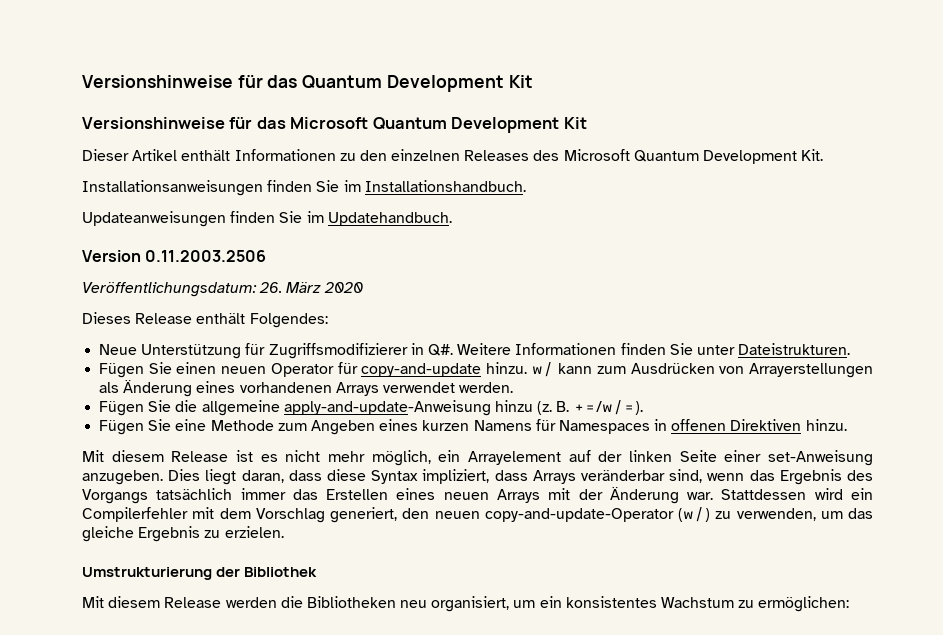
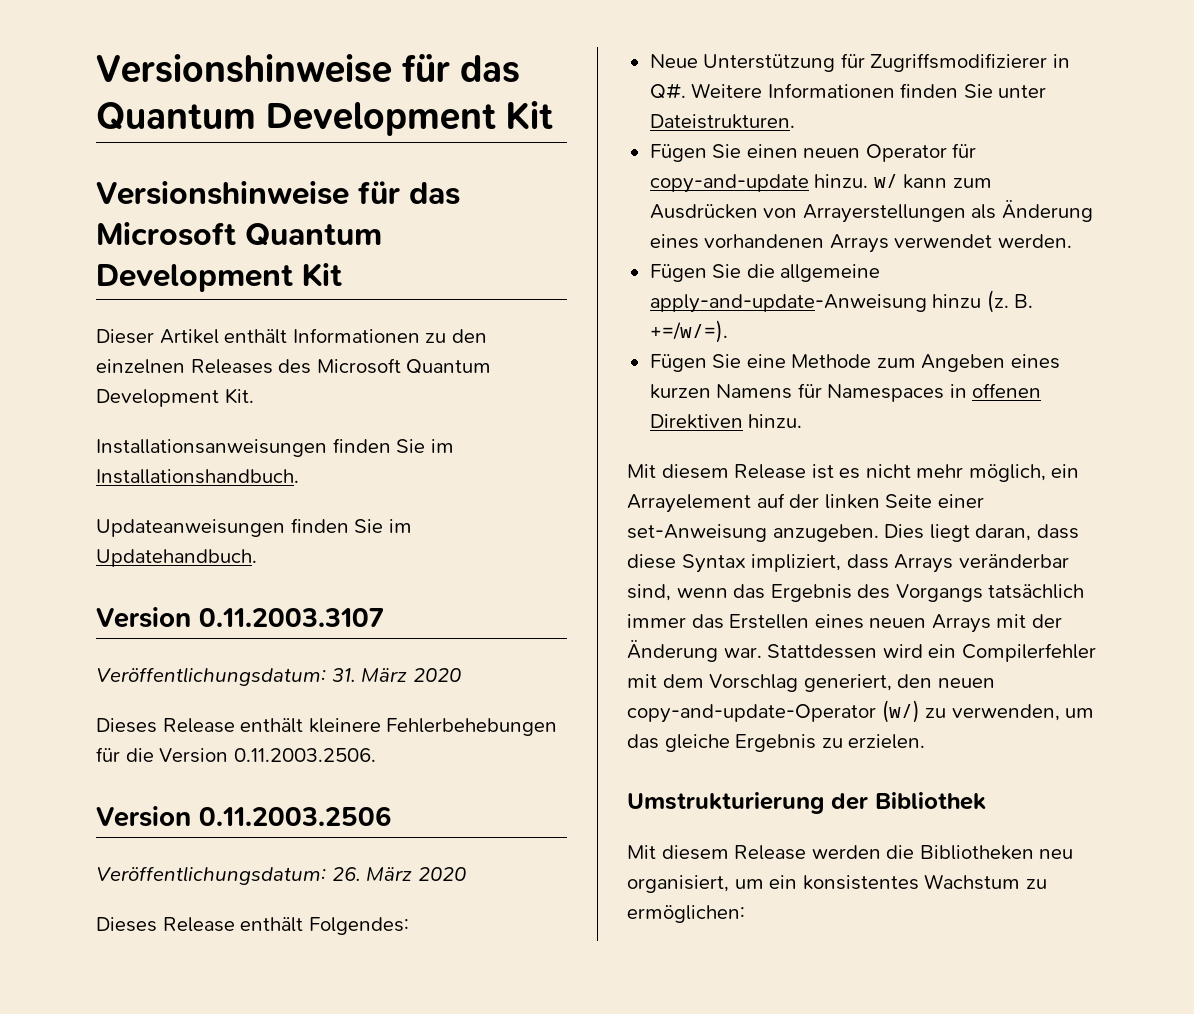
+ Version 0.11.2003.3107
+ Veröffentlichungsdatum: 31. März 2020
+ Dieses Release enthält kleinere Fehlerbehebungen für die Version 0.11.2003.2506.

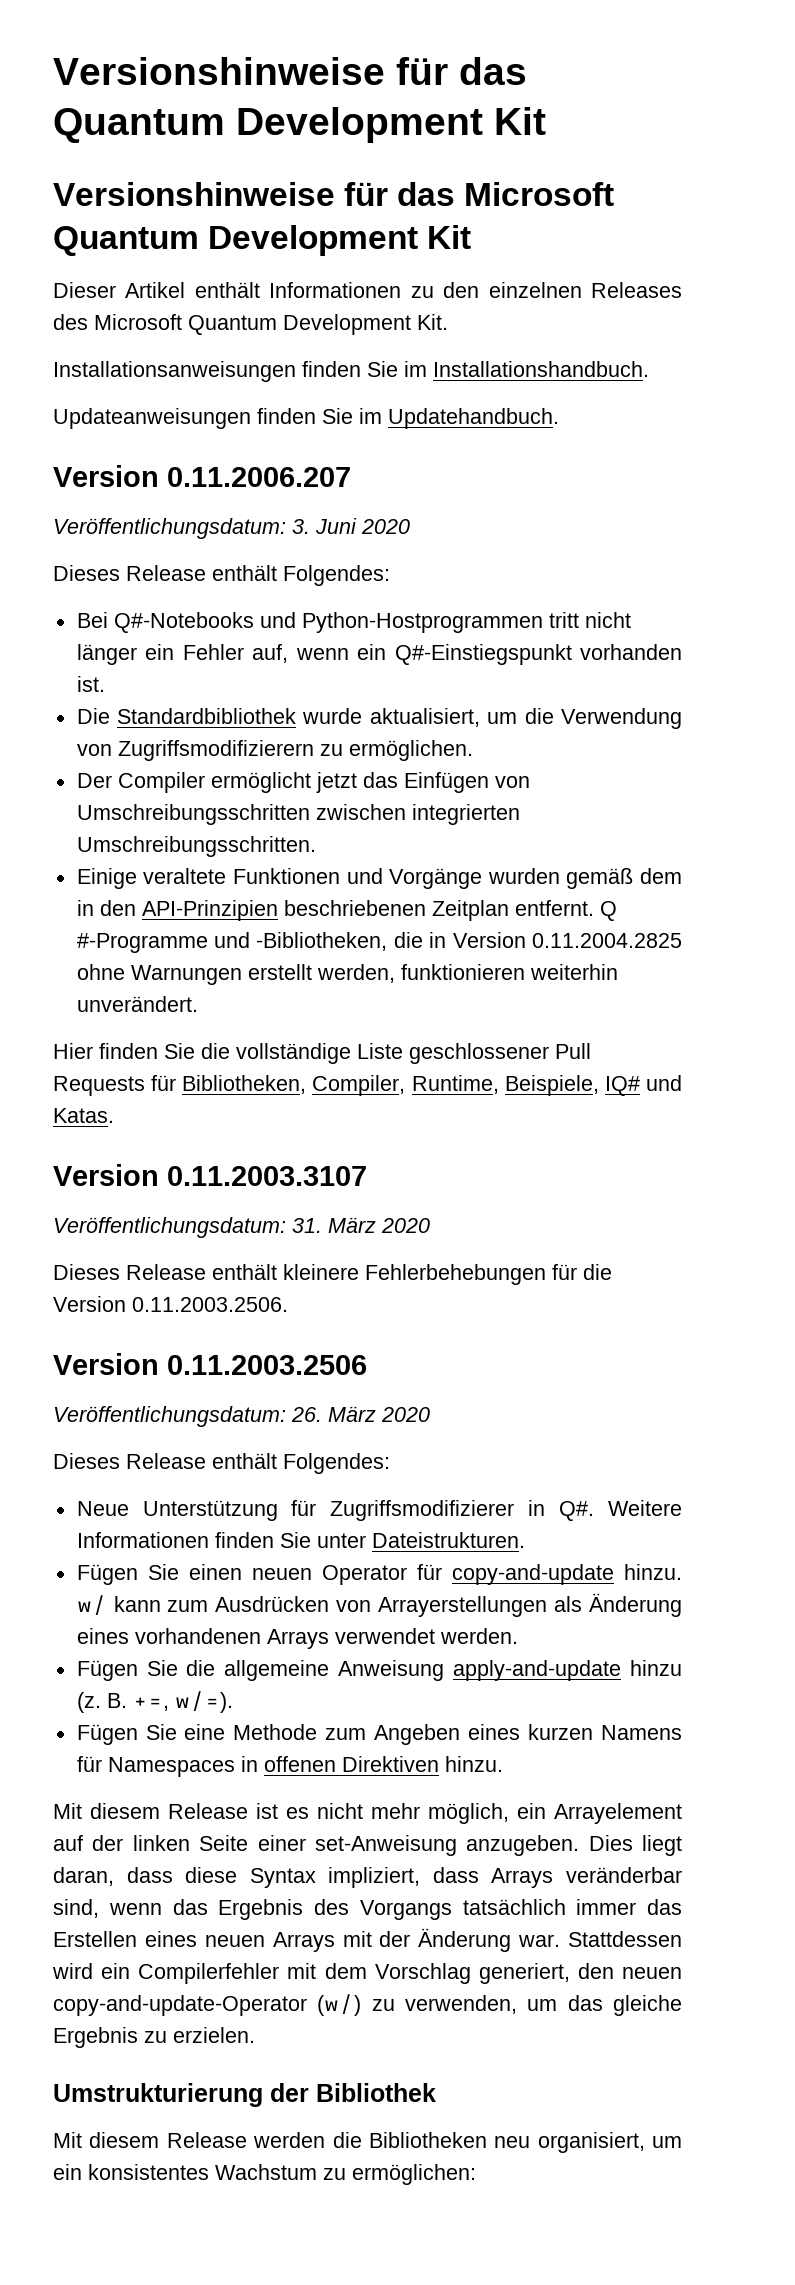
+ Version 0.11.2006.207
+ Veröffentlichungsdatum: 3. Juni 2020
+ Dieses Release enthält Folgendes:
+ Bei Q#-Notebooks und Python-Hostprogrammen tritt nicht länger ein Fehler auf, wenn ein Q#-Einstiegspunkt vorhanden ist.
+ Die Standardbibliothek wurde aktualisiert, um die Verwendung von Zugriffsmodifizierern zu ermöglichen.
+ Der Compiler ermöglicht jetzt das Einfügen von Umschreibungsschritten zwischen integrierten Umschreibungsschritten.
+ Einige veraltete Funktionen und Vorgänge wurden gemäß dem in den API-Prinzipien beschriebenen Zeitplan entfernt. Q #-Programme und -Bibliotheken, die in Version 0.11.2004.2825 ohne Warnungen erstellt werden, funktionieren weiterhin unverändert.
+ Hier finden Sie die vollständige Liste geschlossener Pull Requests für Bibliotheken, Compiler, Runtime, Beispiele, IQ# und Katas.
- Fügen Sie die allgemeine apply-and-update-Anweisung hinzu (z.
+ Fügen Sie die allgemeine Anweisung apply-and-update hinzu (z.
- B. +=/w/=).
+ B. +=, w/=).

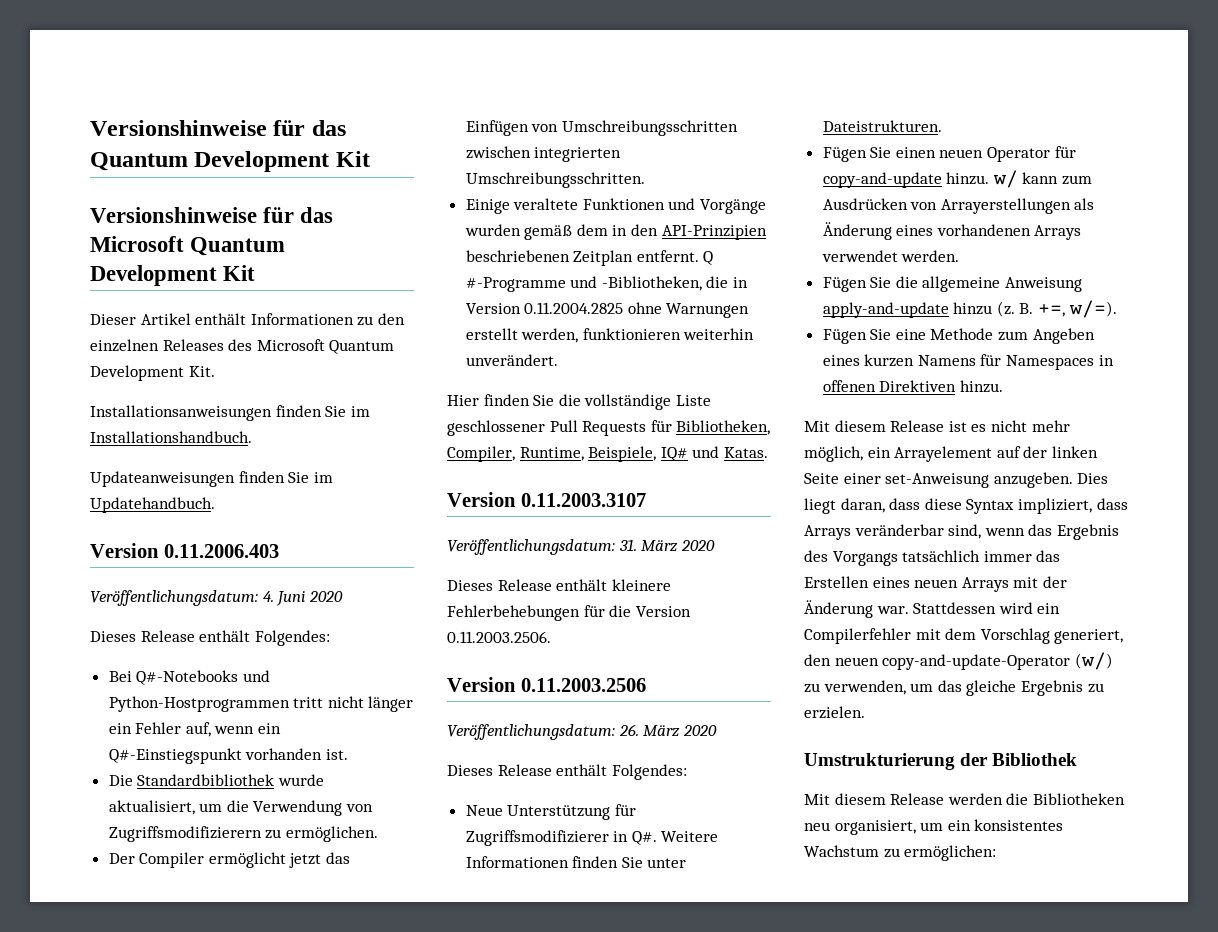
- Version 0.11.2006.207
- Veröffentlichungsdatum: 3. Juni 2020
+ Version 0.11.2006.403
+ Veröffentlichungsdatum: 4. Juni 2020

